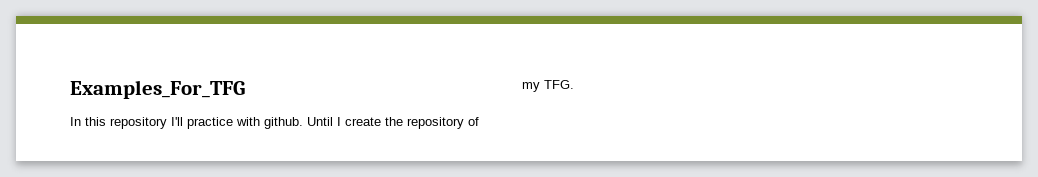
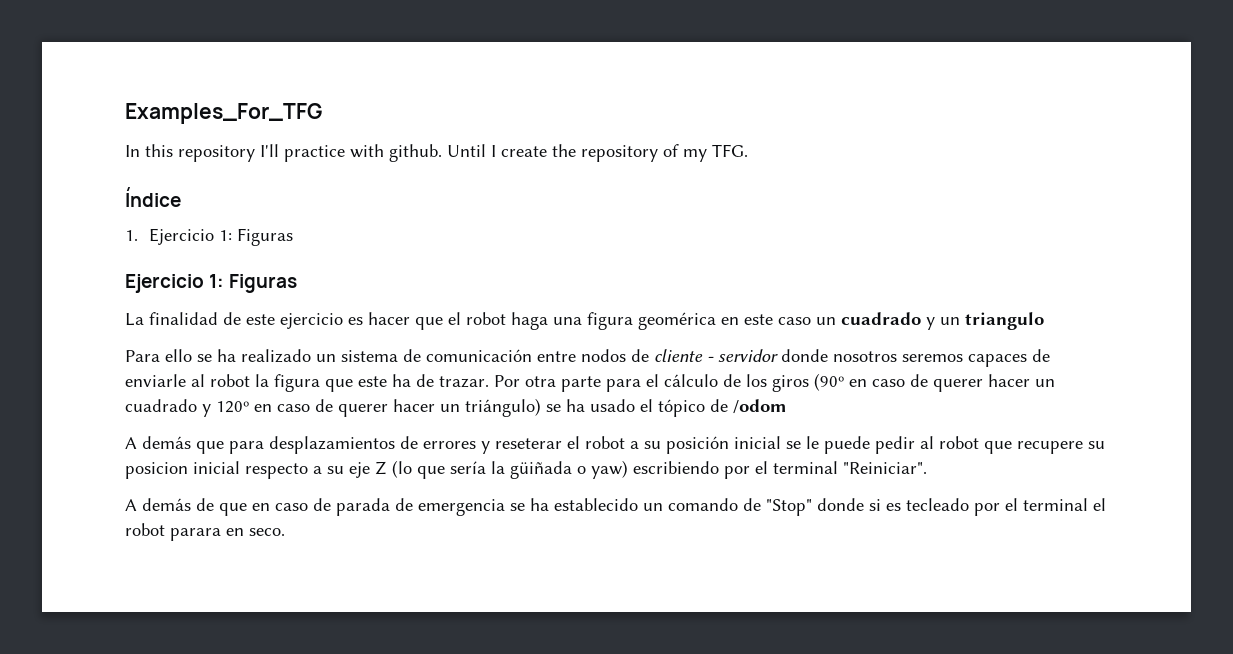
+ Índice
+ 1. Ejercicio 1: Figuras
+ Ejercicio 1: Figuras
+ La finalidad de este ejercicio es hacer que el robot haga una figura geomérica en este caso un cuadrado y un triangulo
+ Para ello se ha realizado un sistema de comunicación entre nodos de cliente - servidor donde nosotros seremos capaces de enviarle al robot la figura que este ha de trazar. Por otra parte para el cálculo de los giros (90º en caso de querer hacer un cuadrado y 120º en caso de querer hacer un triángulo) se ha usado el tópico de /odom
+ A demás que para desplazamientos de errores y reseterar el robot a su posición inicial se le puede pedir al robot que recupere su posicion inicial respecto a su eje Z (lo que sería la güiñada o yaw) escribiendo por el terminal "Reiniciar".
+ A demás de que en caso de parada de emergencia se ha establecido un comando de "Stop" donde si es tecleado por el terminal el robot parara en seco.

